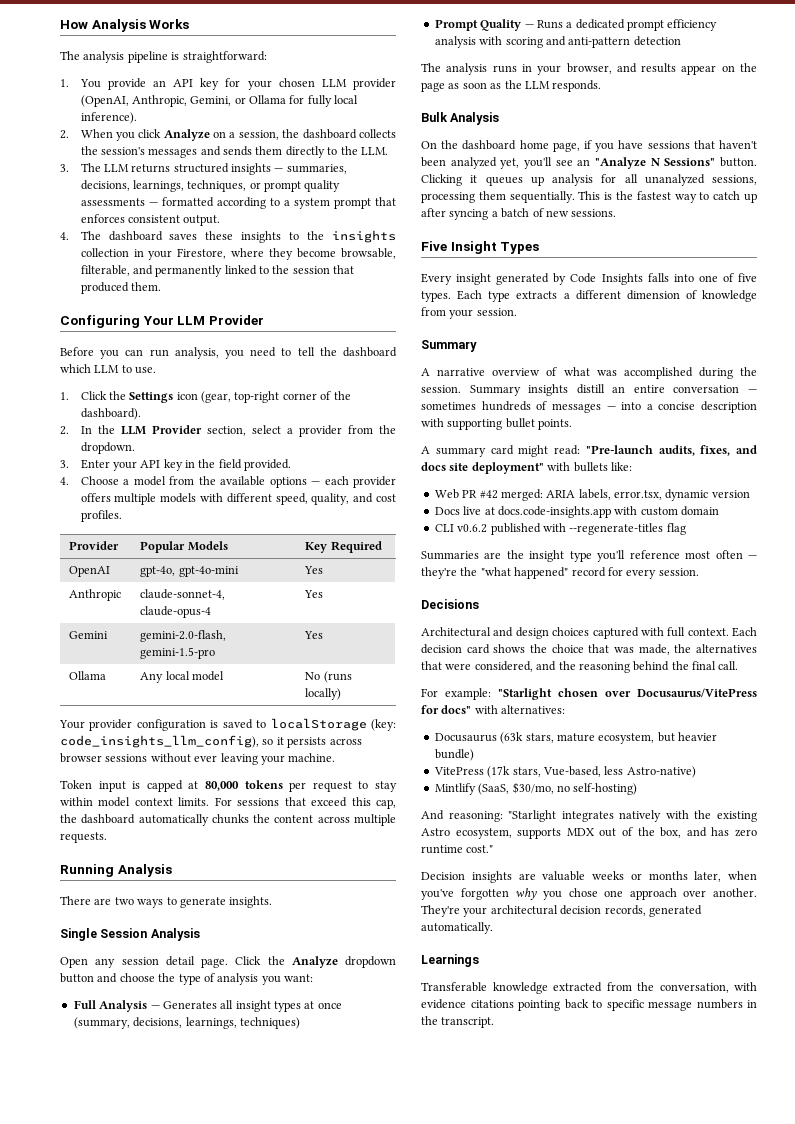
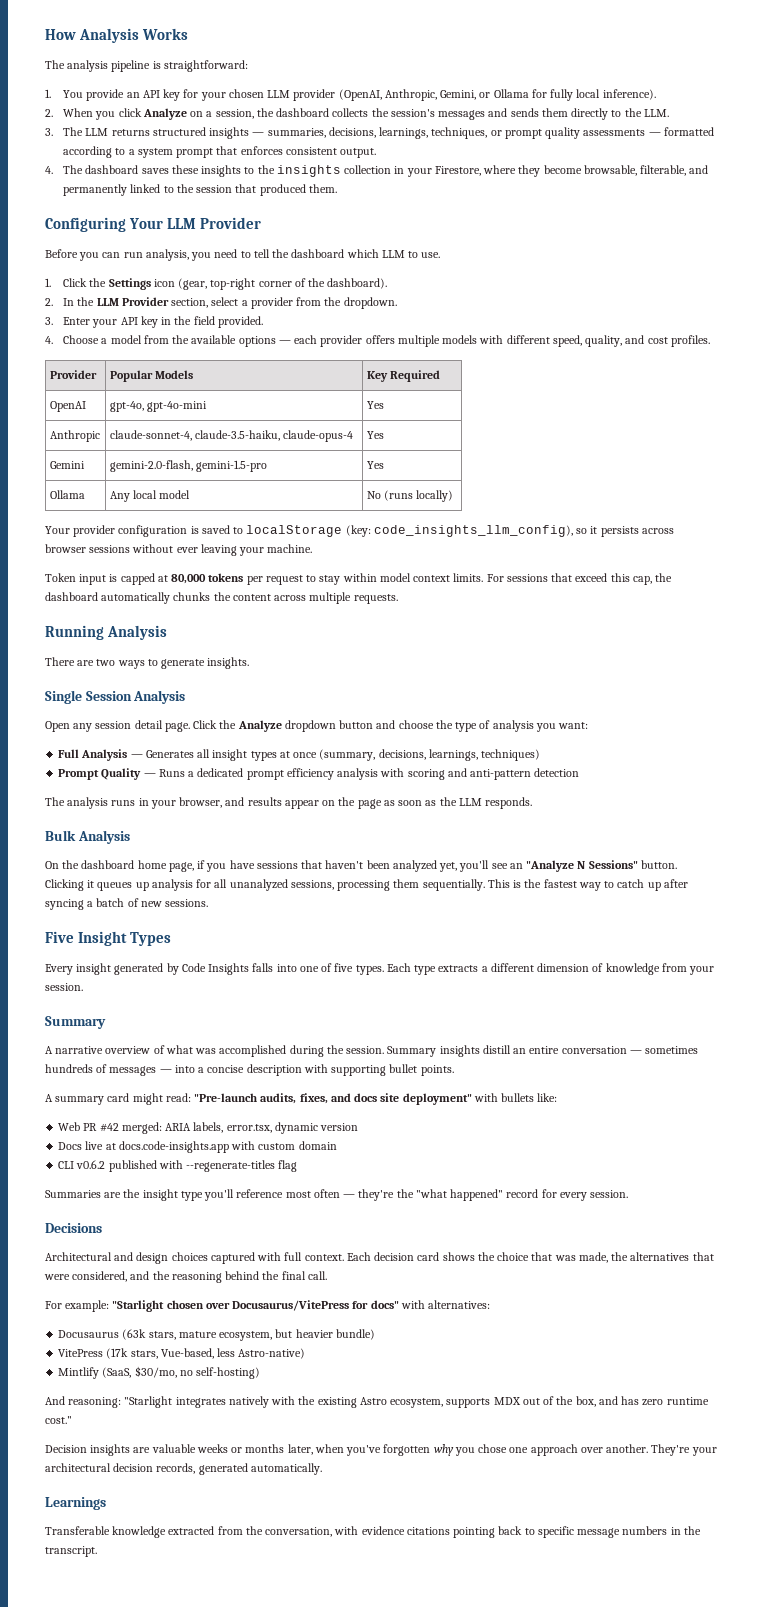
- Anthropic | claude-sonnet-4, claude-opus-4 | Yes
+ Anthropic | claude-sonnet-4, claude-3.5-haiku, claude-opus-4 | Yes

